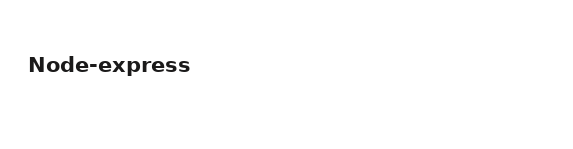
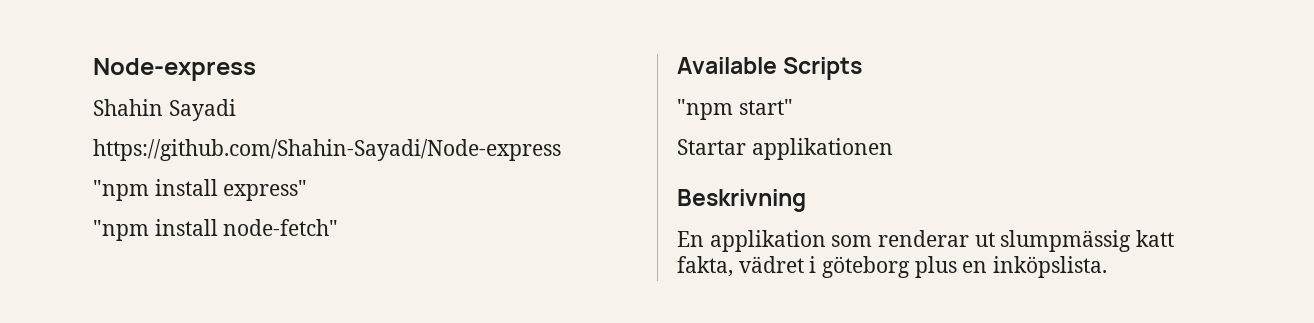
+ Shahin Sayadi
+ https://github.com/Shahin-Sayadi/Node-express
+ "npm install express"
+ "npm install node-fetch"
+ Available Scripts
+ "npm start"
+ Startar applikationen
+ Beskrivning
+ En applikation som renderar ut slumpmässig katt fakta, vädret i göteborg plus en inköpslista.

